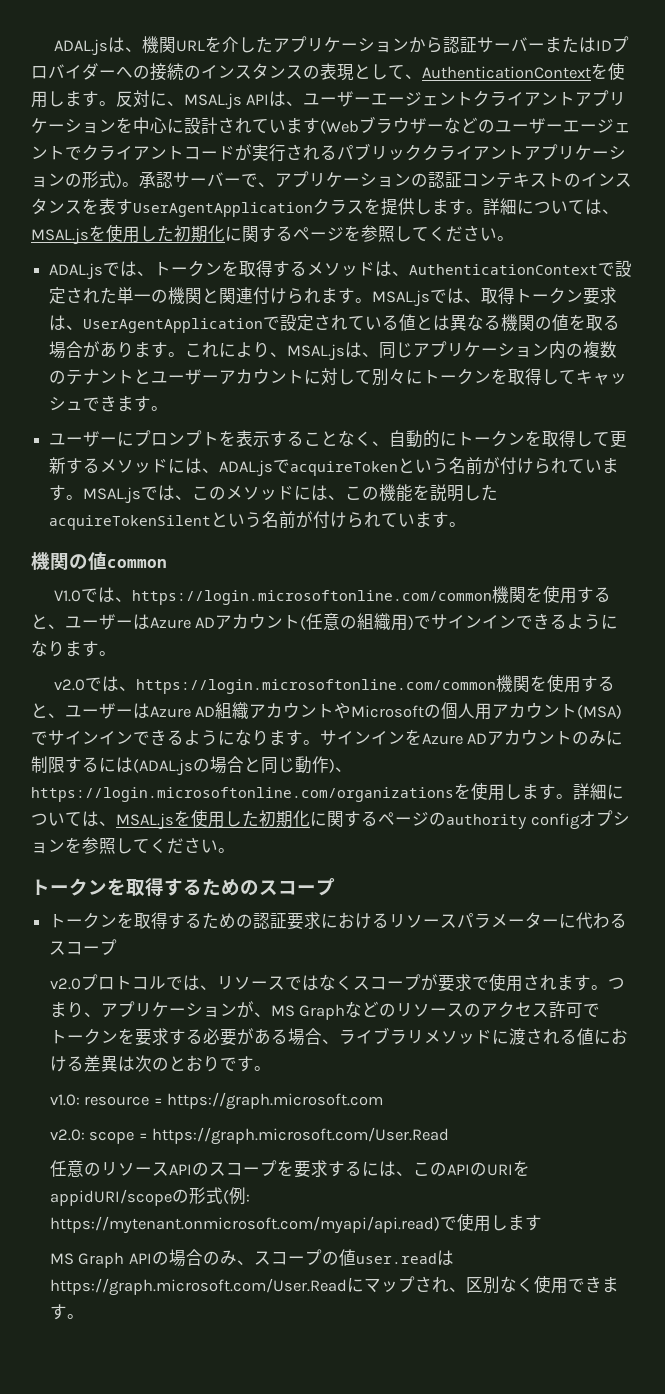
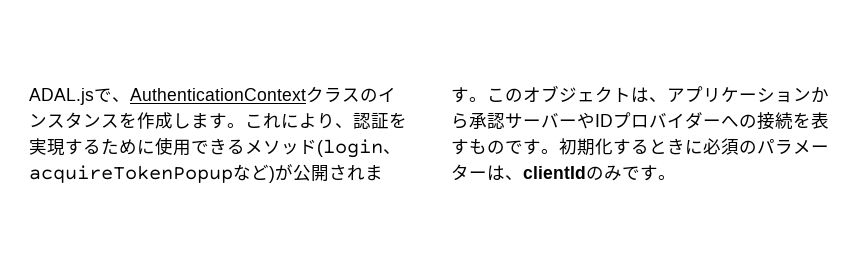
- ADAL.jsは、機関URLを介したアプリケーションから認証サーバーまたはIDプロバイダーへの接続のインスタンスの表現として、AuthenticationContextを使用します。反対に、MSAL.js APIは、ユーザーエージェントクライアントアプリケーションを中心に設計されています(Webブラウザーなどのユーザーエージェントでクライアントコードが実行されるパブリッククライアントアプリケーションの形式)。承認サーバーで、アプリケーションの認証コンテキストのインスタンスを表すUserAgentApplicationクラスを提供します。詳細については、MSAL.jsを使用した初期化に関するページを参照してください。
- ADAL.jsでは、トークンを取得するメソッドは、AuthenticationContextで設定された単一の機関と関連付けられます。MSAL.jsでは、取得トークン要求は、UserAgentApplicationで設定されている値とは異なる機関の値を取る場合があります。これにより、MSAL.jsは、同じアプリケーション内の複数のテナントとユーザーアカウントに対して別々にトークンを取得してキャッシュできます。
- ユーザーにプロンプトを表示することなく、自動的にトークンを取得して更新するメソッドには、ADAL.jsでacquireTokenという名前が付けられています。MSAL.jsでは、このメソッドには、この機能を説明したacquireTokenSilentという名前が付けられています。
- 機関の値common
- V1.0では、https://login.microsoftonline.com/common機関を使用すると、ユーザーはAzure ADアカウント(任意の組織用)でサインインできるようになります。
- v2.0では、https://login.microsoftonline.com/common機関を使用すると、ユーザーはAzure AD組織アカウントやMicrosoftの個人用アカウント(MSA)でサインインできるようになります。サインインをAzure ADアカウントのみに制限するには(ADAL.jsの場合と同じ動作)、https://login.microsoftonline.com/organizationsを使用します。詳細については、MSAL.jsを使用した初期化に関するページのauthority configオプションを参照してください。
- トークンを取得するためのスコープ
- トークンを取得するための認証要求におけるリソースパラメーターに代わるスコープ
- v2.0プロトコルでは、リソースではなくスコープが要求で使用されます。つまり、アプリケーションが、MS Graphなどのリソースのアクセス許可でトークンを要求する必要がある場合、ライブラリメソッドに渡される値における差異は次のとおりです。
- v1.0: resource = https://graph.microsoft.com
- v2.0: scope = https://graph.microsoft.com/User.Read
- 任意のリソースAPIのスコープを要求するには、このAPIのURIをappidURI/scopeの形式(例: https://mytenant.onmicrosoft.com/myapi/api.read)で使用します
- MS Graph APIの場合のみ、スコープの値user.readはhttps://graph.microsoft.com/User.Readにマップされ、区別なく使用できます。
+ ADAL.jsで、AuthenticationContextクラスのインスタンスを作成します。これにより、認証を実現するために使用できるメソッド(login、acquireTokenPopupなど)が公開されます。このオブジェクトは、アプリケーションから承認サーバーやIDプロバイダーへの接続を表すものです。初期化するときに必須のパラメーターは、clientIdのみです。

